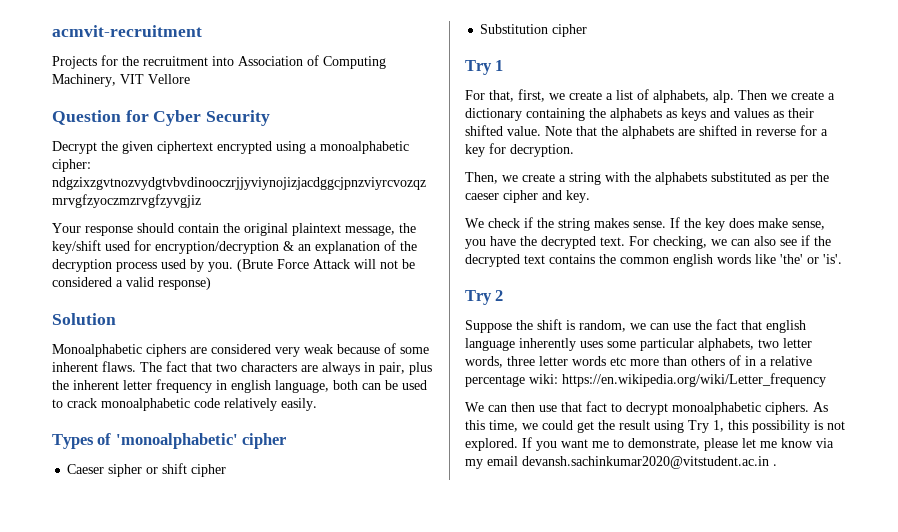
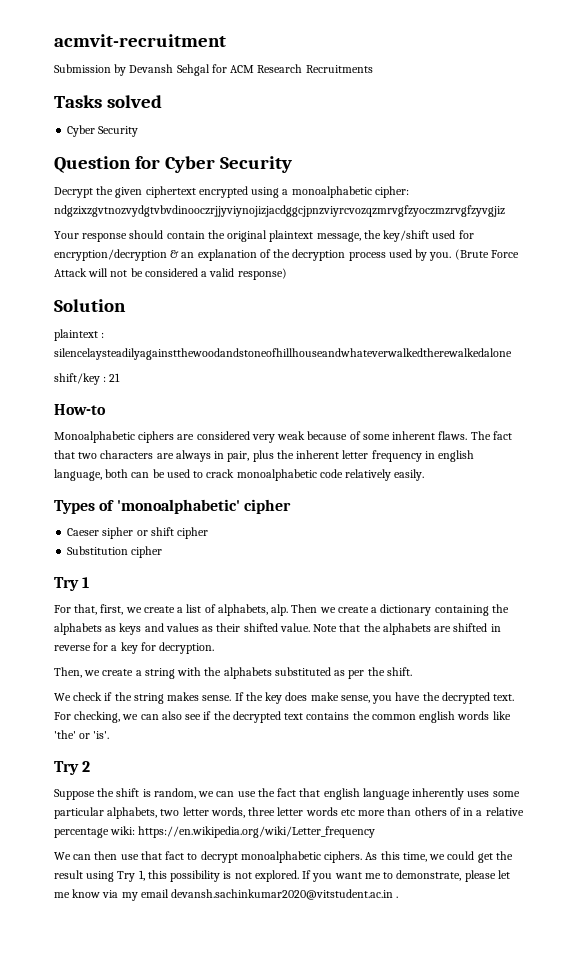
- Projects for the recruitment into Association of Computing Machinery, VIT Vellore
+ Submission by Devansh Sehgal for ACM Research Recruitments
+ Tasks solved
+ Cyber Security
+ plaintext : silencelaysteadilyagainstthewoodandstoneofhillhouseandwhateverwalkedtherewalkedalone
+ shift/key : 21
+ How-to
- Then, we create a string with the alphabets substituted as per the caeser cipher and key.
+ Then, we create a string with the alphabets substituted as per the shift.

